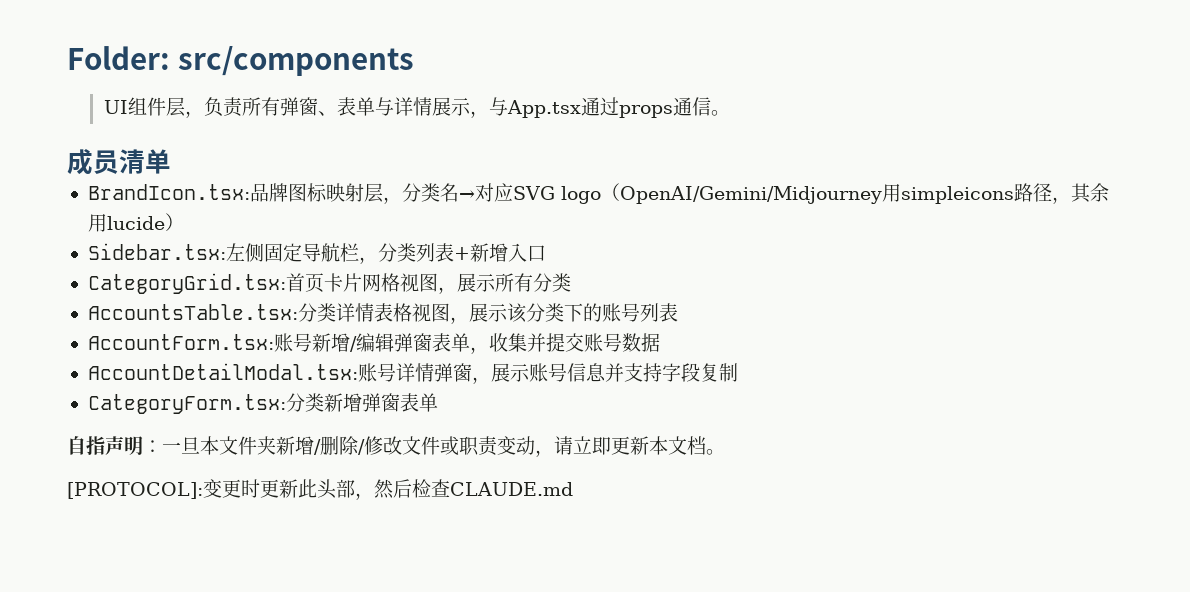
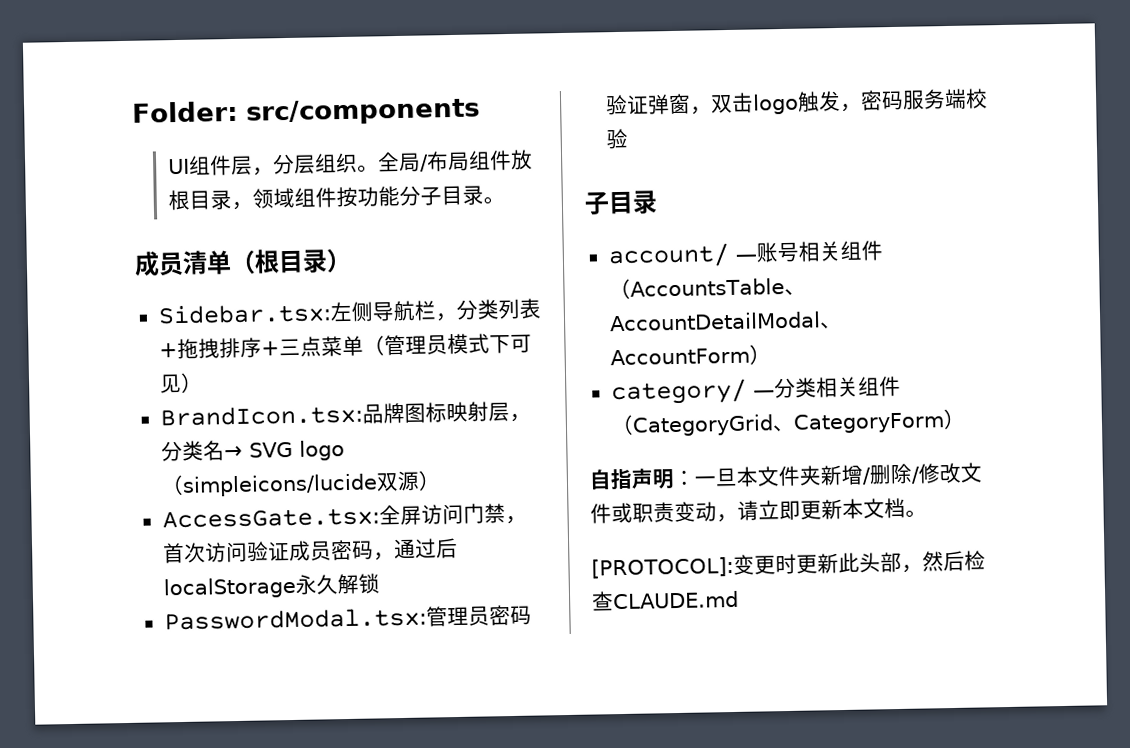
- UI组件层，负责所有弹窗、表单与详情展示，与App.tsx通过props通信。
- 成员清单
+ UI组件层，分层组织。全局/布局组件放根目录，领域组件按功能分子目录。
+ 成员清单（根目录）
+ Sidebar.tsx:左侧导航栏，分类列表+拖拽排序+三点菜单（管理员模式下可见）
- BrandIcon.tsx:品牌图标映射层，分类名→对应SVG logo（OpenAI/Gemini/Midjourney用simpleicons路径，其余用lucide）
- Sidebar.tsx:左侧固定导航栏，分类列表+新增入口
- CategoryGrid.tsx:首页卡片网格视图，展示所有分类
- AccountsTable.tsx:分类详情表格视图，展示该分类下的账号列表
- AccountForm.tsx:账号新增/编辑弹窗表单，收集并提交账号数据
- AccountDetailModal.tsx:账号详情弹窗，展示账号信息并支持字段复制
- CategoryForm.tsx:分类新增弹窗表单
+ BrandIcon.tsx:品牌图标映射层，分类名→ SVG logo（simpleicons/lucide双源）
+ AccessGate.tsx:全屏访问门禁，首次访问验证成员密码，通过后localStorage永久解锁
+ PasswordModal.tsx:管理员密码验证弹窗，双击logo触发，密码服务端校验
+ 子目录
+ account/ —账号相关组件（AccountsTable、AccountDetailModal、AccountForm）
+ category/ —分类相关组件（CategoryGrid、CategoryForm）

